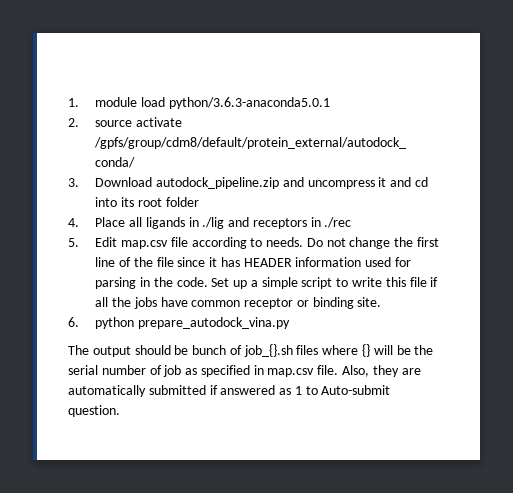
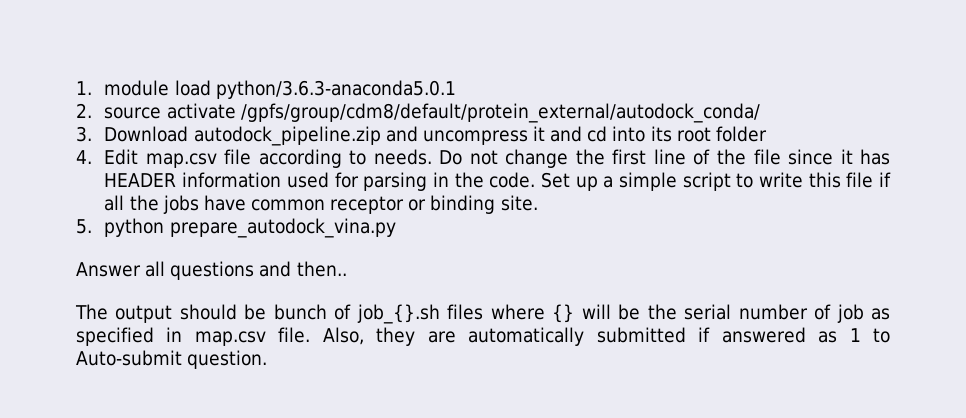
- 4. Place all ligands in ./lig and receptors in ./rec
- 5. Edit map.csv file according to needs.
+ 4. Edit map.csv file according to needs.
- 6. python prepare_autodock_vina.py
+ 5. python prepare_autodock_vina.py
+ Answer all questions and then..

